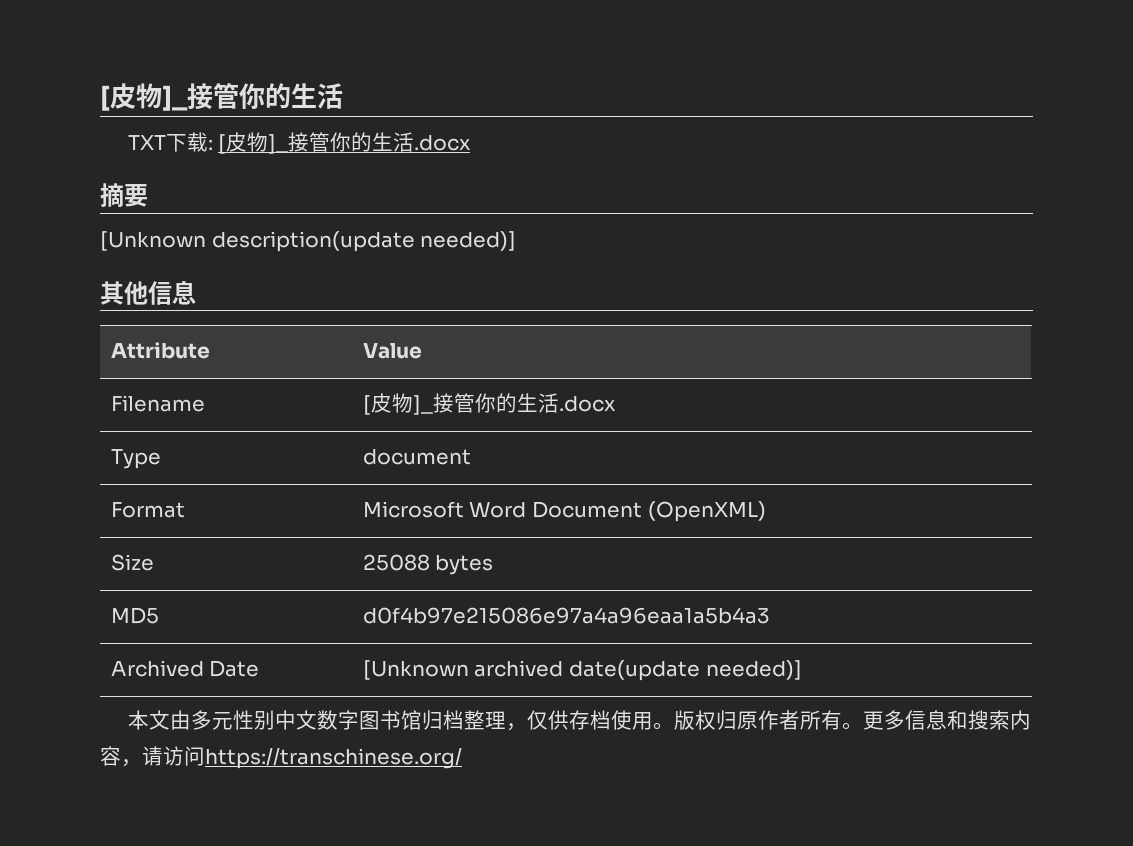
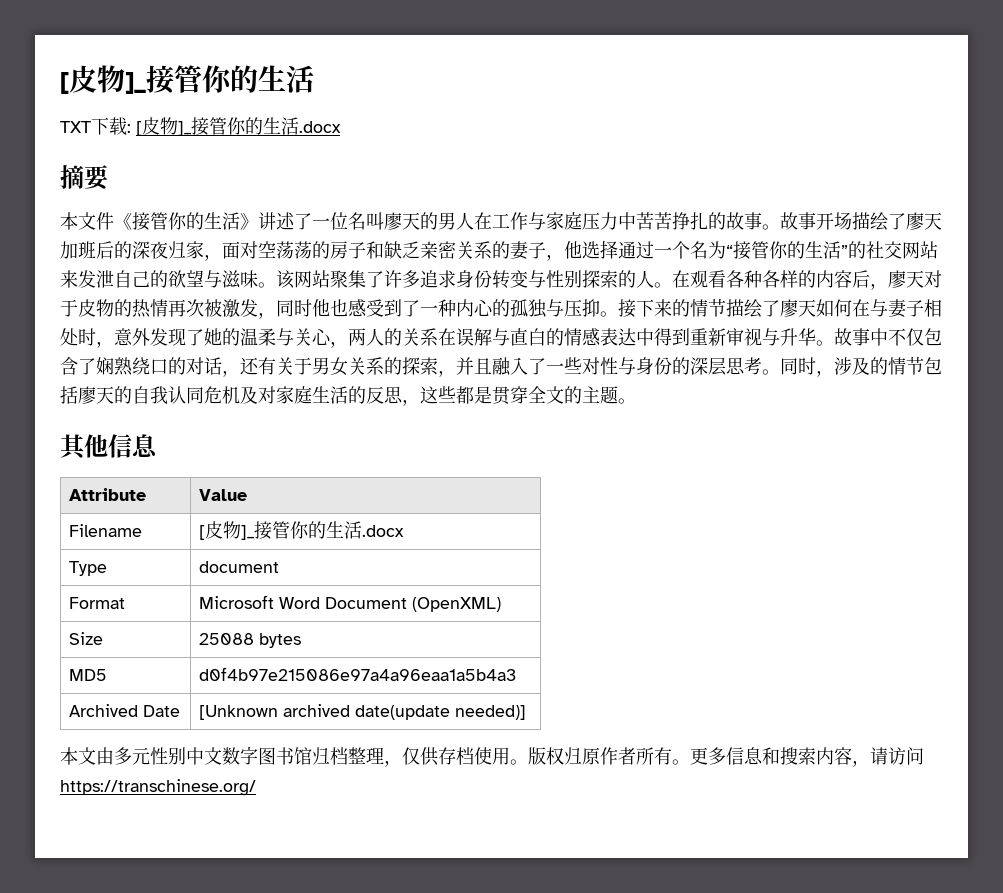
- [Unknown description(update needed)]
+ 本文件《接管你的生活》讲述了一位名叫廖天的男人在工作与家庭压力中苦苦挣扎的故事。故事开场描绘了廖天加班后的深夜归家，面对空荡荡的房子和缺乏亲密关系的妻子，他选择通过一个名为“接管你的生活”的社交网站来发泄自己的欲望与滋味。该网站聚集了许多追求身份转变与性别探索的人。在观看各种各样的内容后，廖天对于皮物的热情再次被激发，同时他也感受到了一种内心的孤独与压抑。接下来的情节描绘了廖天如何在与妻子相处时，意外发现了她的温柔与关心，两人的关系在误解与直白的情感表达中得到重新审视与升华。故事中不仅包含了娴熟绕口的对话，还有关于男女关系的探索，并且融入了一些对性与身份的深层思考。同时，涉及的情节包括廖天的自我认同危机及对家庭生活的反思，这些都是贯穿全文的主题。

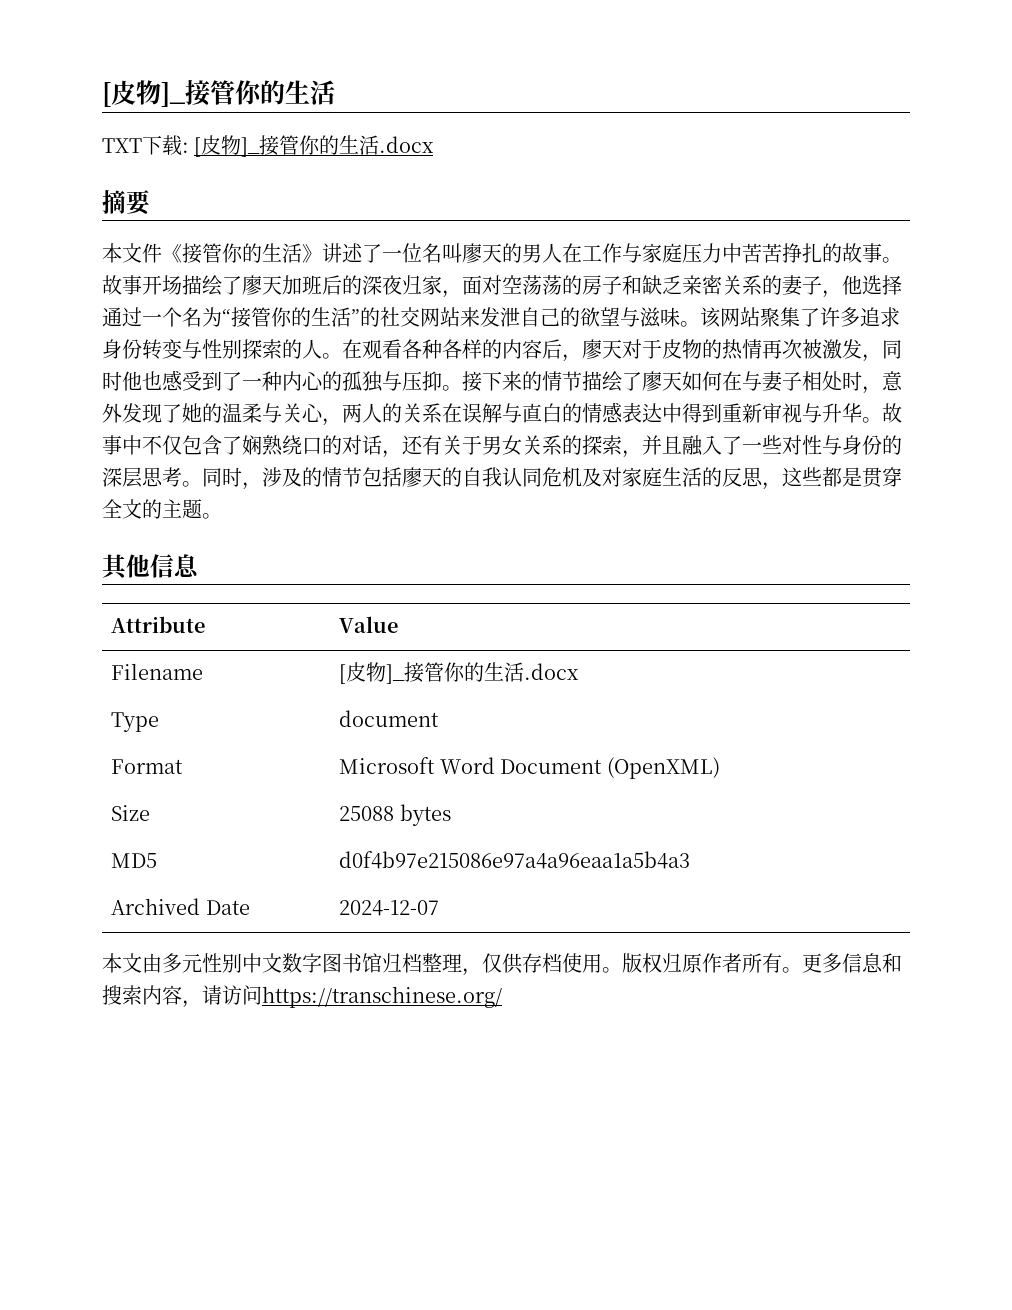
- Archived Date | [Unknown archived date(update needed)]
+ Archived Date | 2024-12-07

